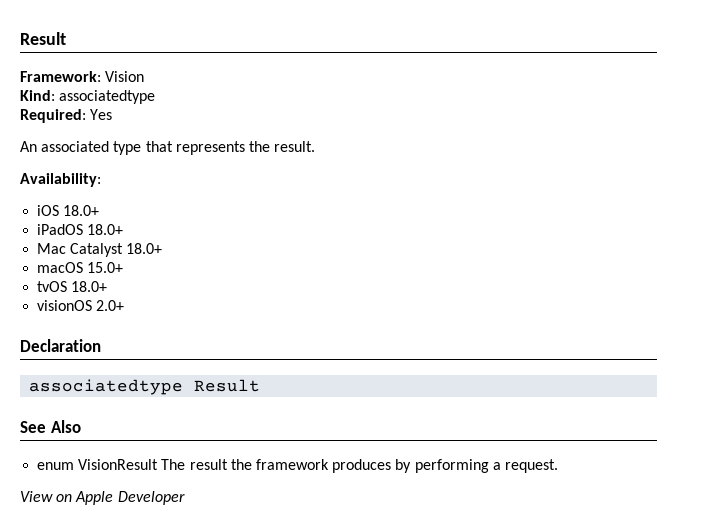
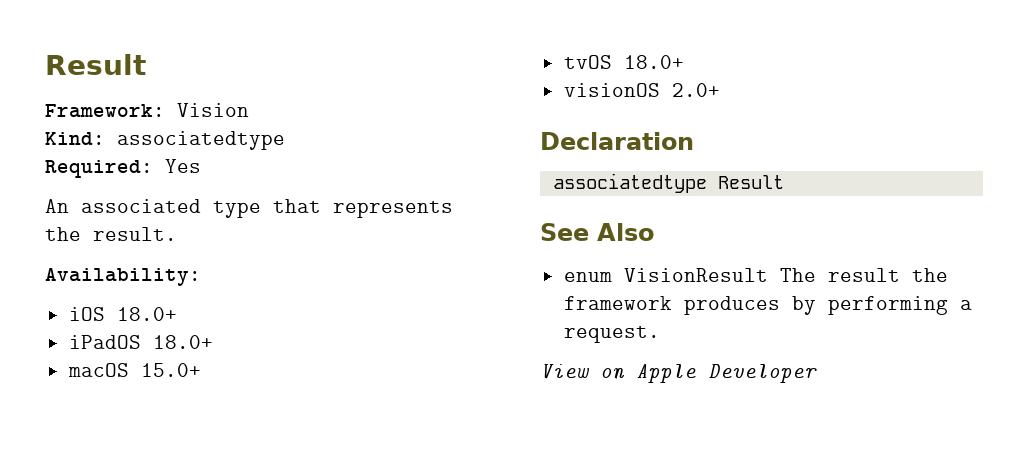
- Mac Catalyst 18.0+

